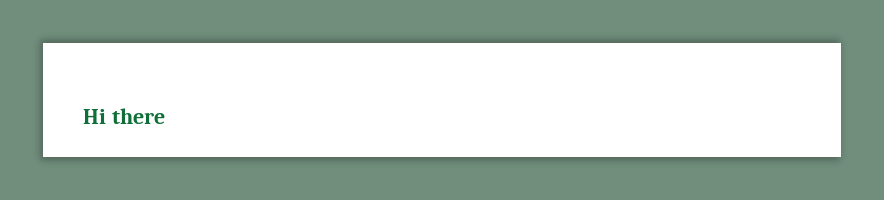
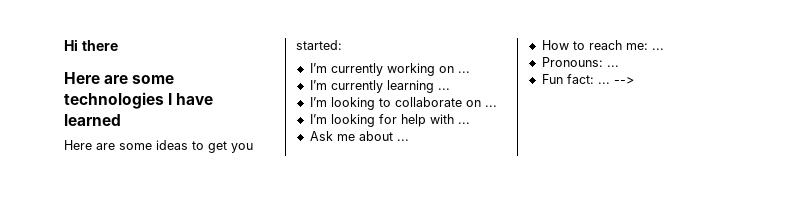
+ Here are some technologies I have learned
+ Here are some ideas to get you started:
+ I’m currently working on ...
+ I’m currently learning ...
+ I’m looking to collaborate on ...
+ I’m looking for help with ...
+ Ask me about ...
+ How to reach me: ...
+ Pronouns: ...
+ Fun fact: ... -->

